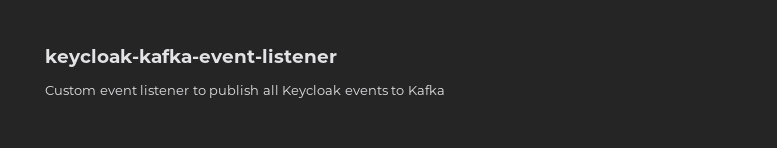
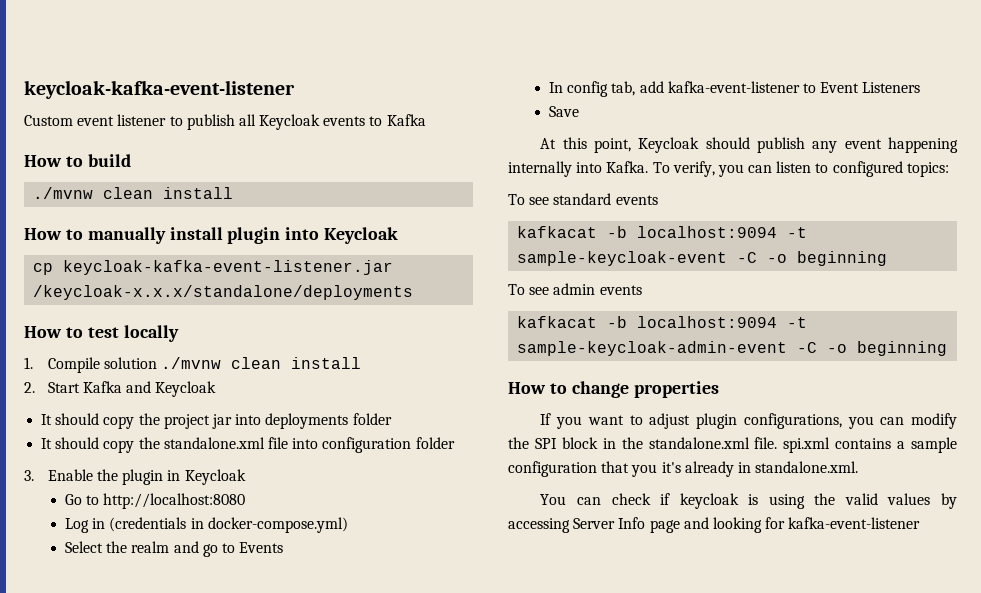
+ How to build
+ ./mvnw clean install
+ How to manually install plugin into Keycloak
+ cp keycloak-kafka-event-listener.jar /keycloak-x.x.x/standalone/deployments
+ How to test locally
+ 1. Compile solution ./mvnw clean install
+ 2. Start Kafka and Keycloak
+ It should copy the project jar into deployments folder
+ It should copy the standalone.xml file into configuration folder
+ 3. Enable the plugin in Keycloak
+ Go to http://localhost:8080
+ Log in (credentials in docker-compose.yml)
+ Select the realm and go to Events
+ In config tab, add kafka-event-listener to Event Listeners
+ Save
+ At this point, Keycloak should publish any event happening internally into Kafka. To verify, you can listen to configured topics:
+ To see standard events
+ kafkacat -b localhost:9094 -t sample-keycloak-event -C -o beginning
+ To see admin events
+ kafkacat -b localhost:9094 -t sample-keycloak-admin-event -C -o beginning
+ How to change properties
+ If you want to adjust plugin configurations, you can modify the SPI block in the standalone.xml file. spi.xml contains a sample configuration that you it's already in standalone.xml.
+ You can check if keycloak is using the valid values by accessing Server Info page and looking for kafka-event-listener

